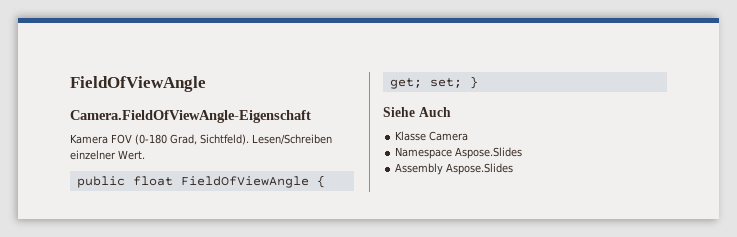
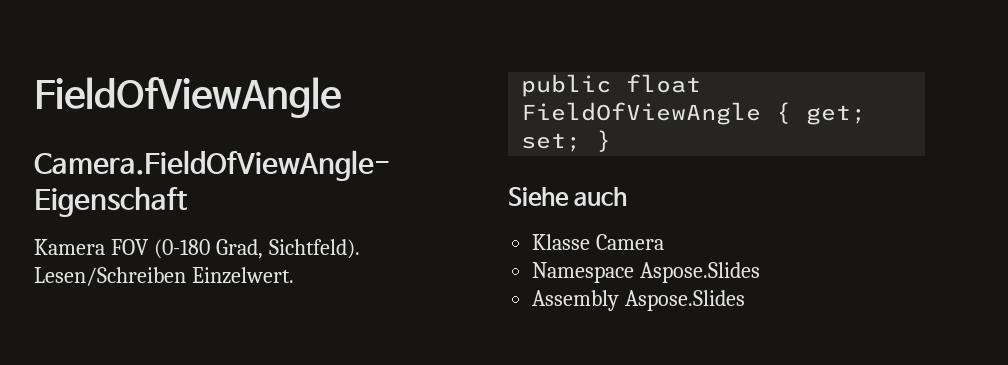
- Lesen/Schreiben einzelner Wert.
+ Lesen/Schreiben Einzelwert.
- Siehe Auch
+ Siehe auch

